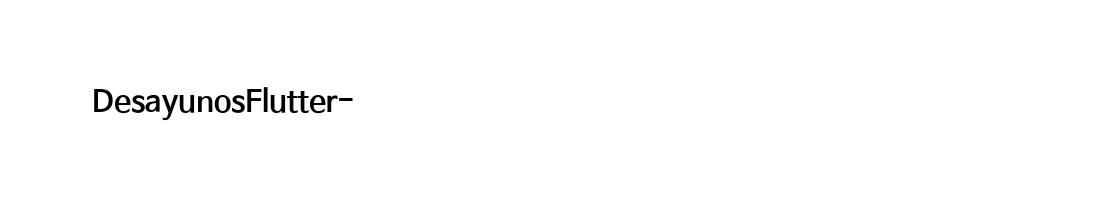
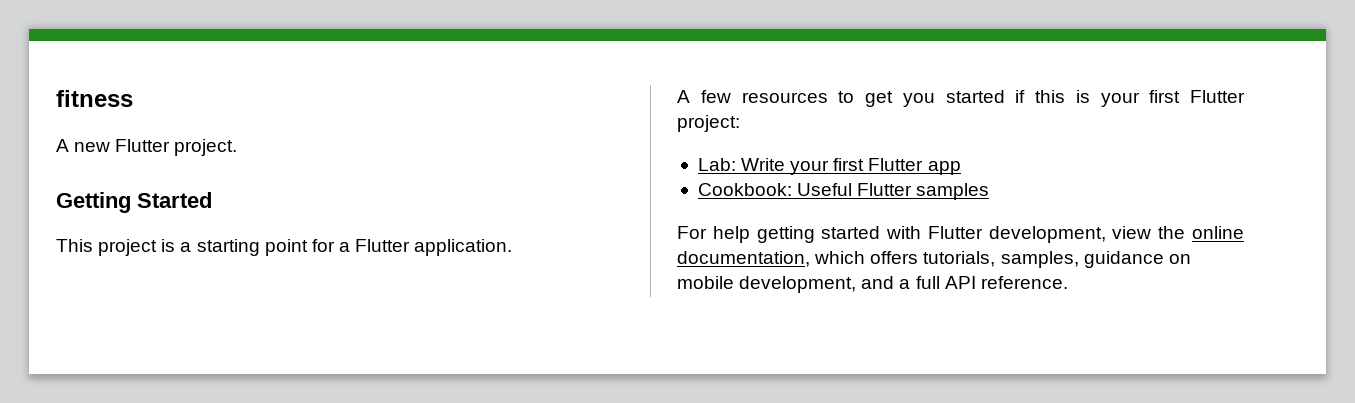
- DesayunosFlutter-
+ fitness
+ A new Flutter project.
+ Getting Started
+ This project is a starting point for a Flutter application.
+ A few resources to get you started if this is your first Flutter project:
+ Lab: Write your first Flutter app
+ Cookbook: Useful Flutter samples
+ For help getting started with Flutter development, view the online documentation, which offers tutorials, samples, guidance on mobile development, and a full API reference.

